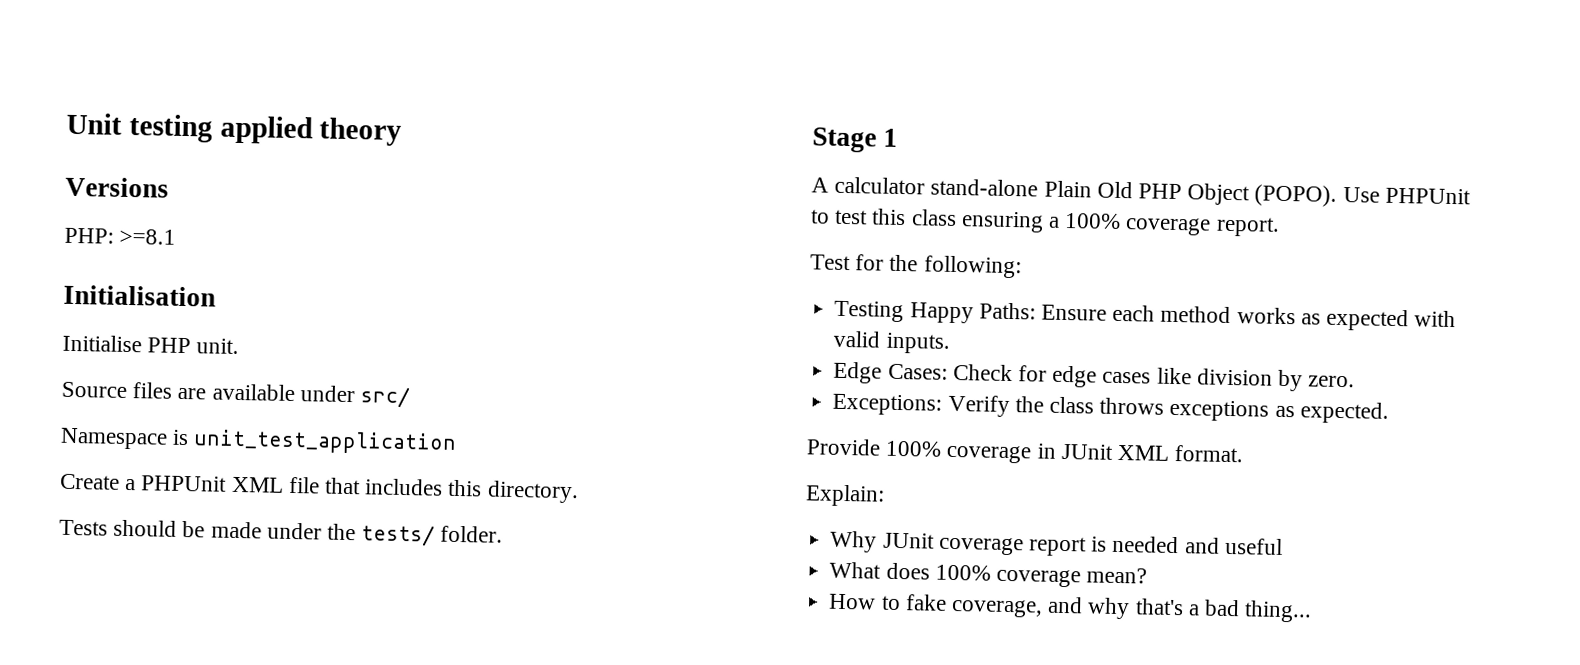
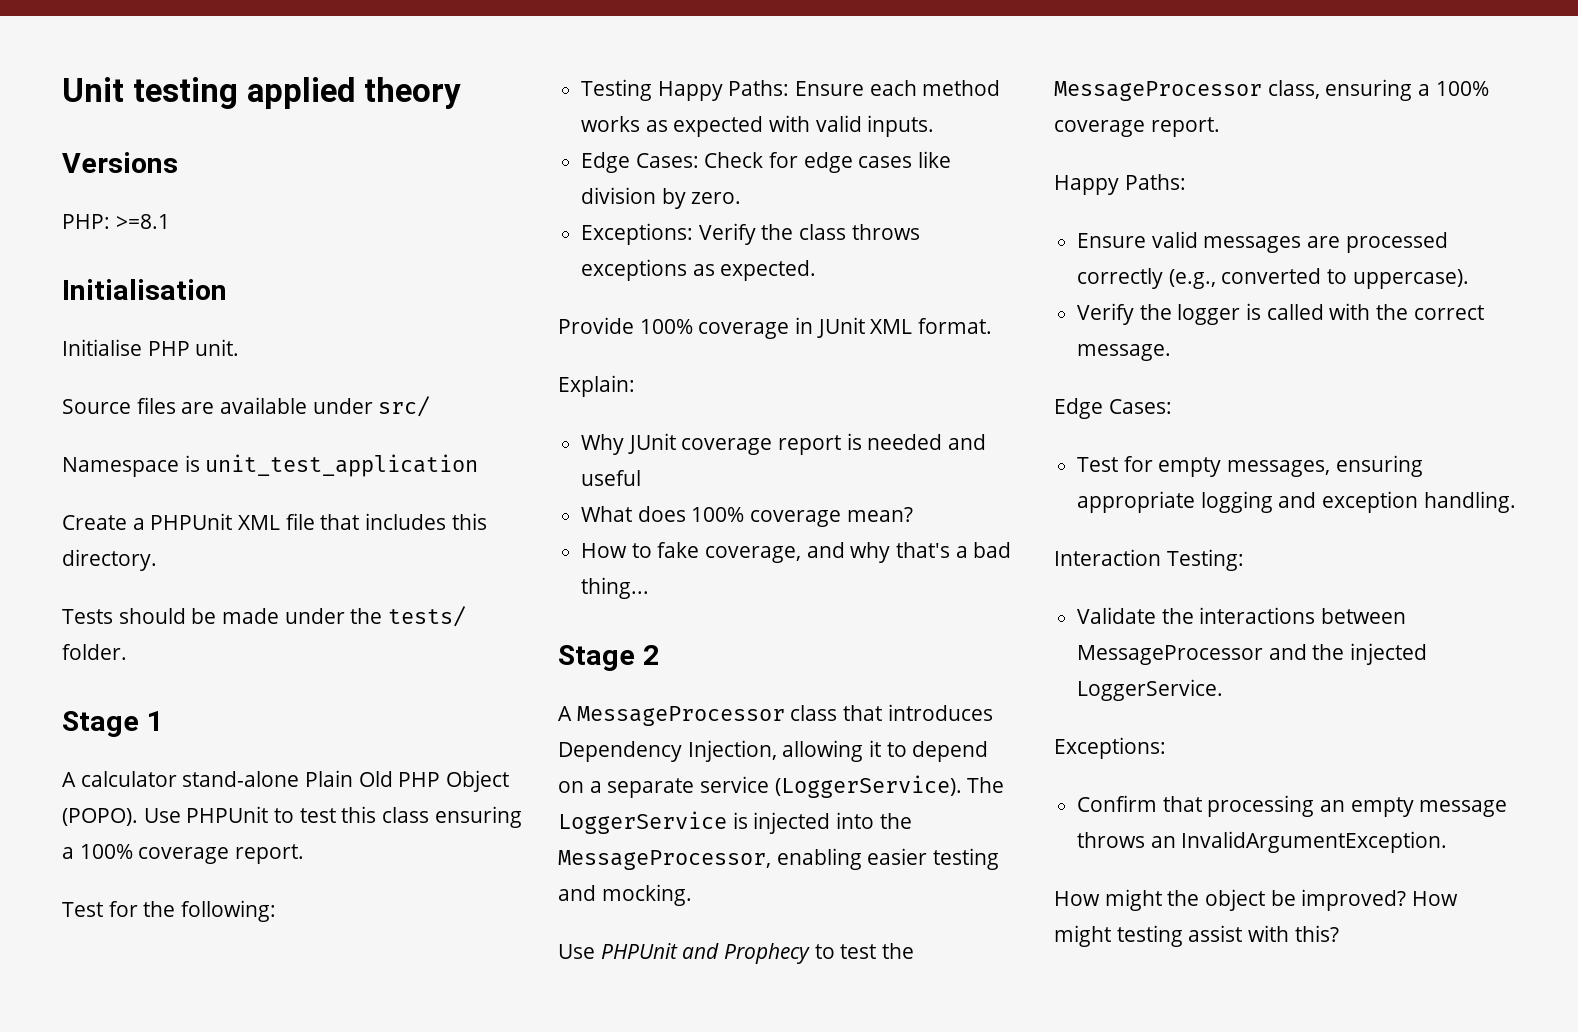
+ Stage 2
+ A MessageProcessor class that introduces Dependency Injection, allowing it to depend on a separate service (LoggerService). The LoggerService is injected into the MessageProcessor, enabling easier testing and mocking.
+ Use PHPUnit and Prophecy to test the MessageProcessor class, ensuring a 100% coverage report.
+ Happy Paths:
+ Ensure valid messages are processed correctly (e.g., converted to uppercase).
+ Verify the logger is called with the correct message.
+ Edge Cases:
+ Test for empty messages, ensuring appropriate logging and exception handling.
+ Interaction Testing:
+ Validate the interactions between MessageProcessor and the injected LoggerService.
+ Exceptions:
+ Confirm that processing an empty message throws an InvalidArgumentException.
+ How might the object be improved? How might testing assist with this?

